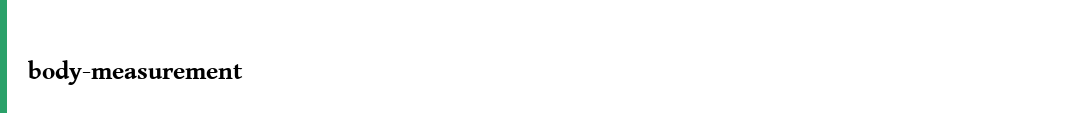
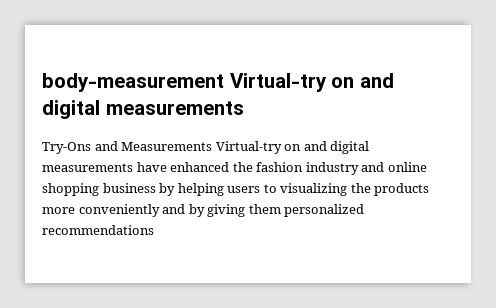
- body-measurement
+ body-measurement Virtual-try on and digital measurements
+ Try-Ons and Measurements Virtual-try on and digital measurements have enhanced the fashion industry and online shopping business by helping users to visualizing the products more conveniently and by giving them personalized recommendations

